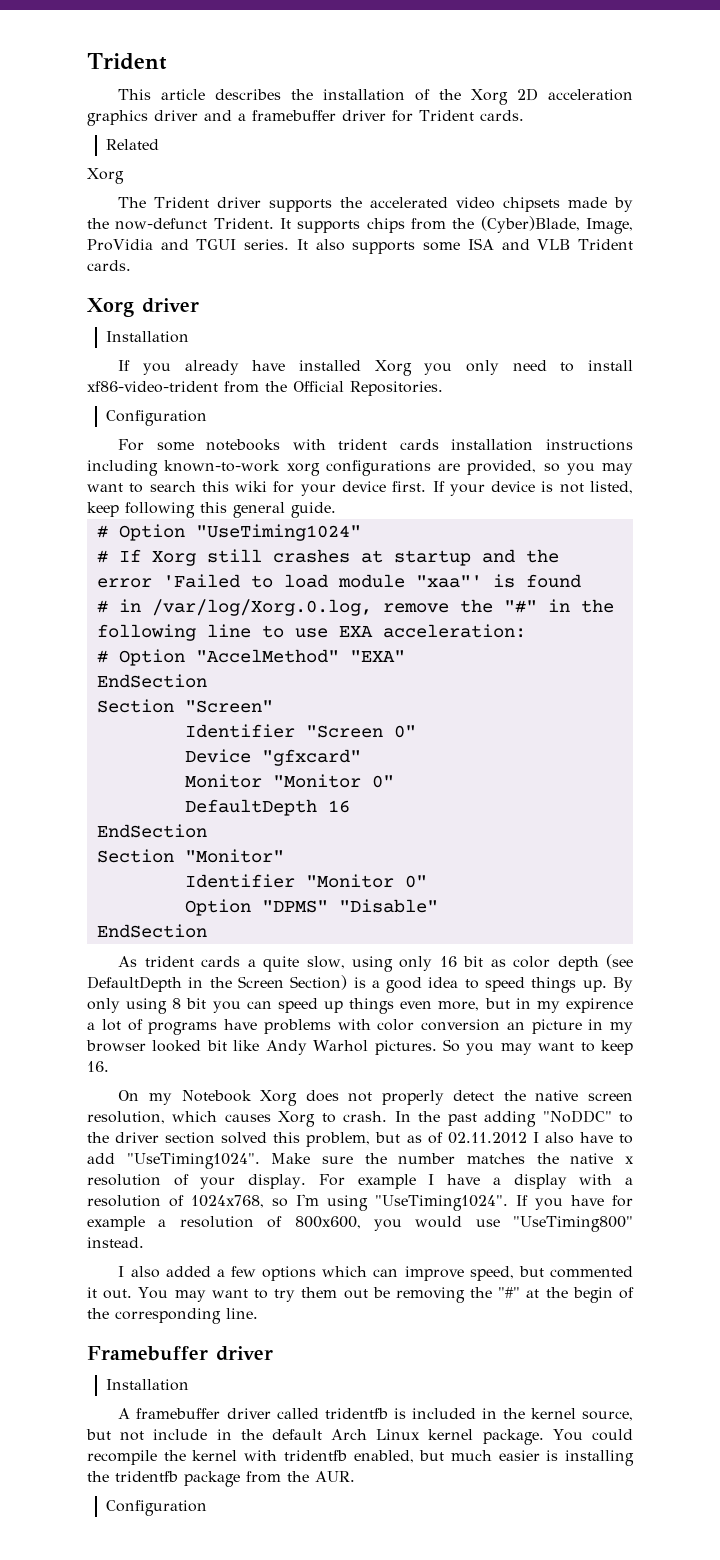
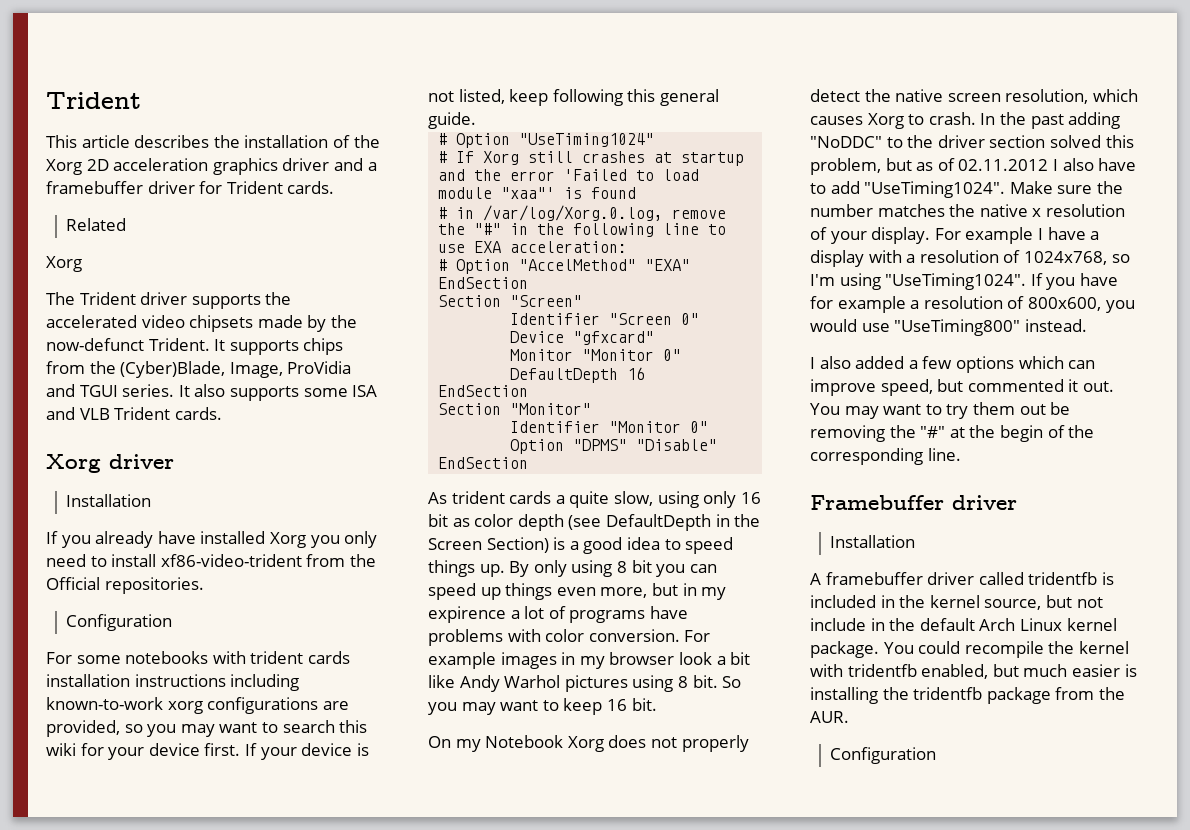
- If you already have installed Xorg you only need to install xf86-video-trident from the Official Repositories.
+ If you already have installed Xorg you only need to install xf86-video-trident from the Official repositories.
- By only using 8 bit you can speed up things even more, but in my expirence a lot of programs have problems with color conversion an picture in my browser looked bit like Andy Warhol pictures.
+ By only using 8 bit you can speed up things even more, but in my expirence a lot of programs have problems with color conversion. For example images in my browser look a bit like Andy Warhol pictures using 8 bit.
- So you may want to keep 16.
+ So you may want to keep 16 bit.

